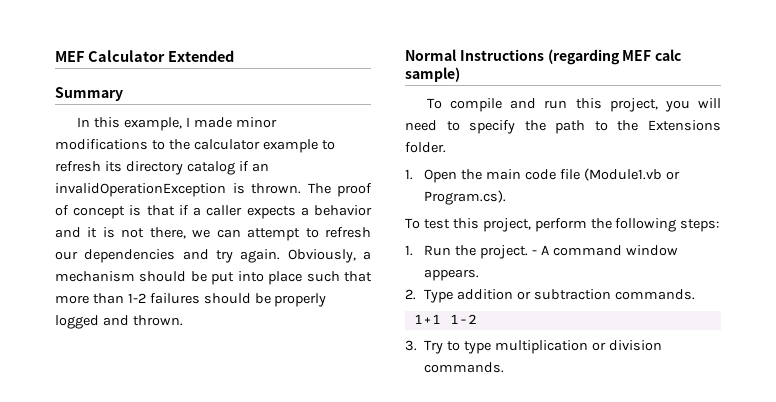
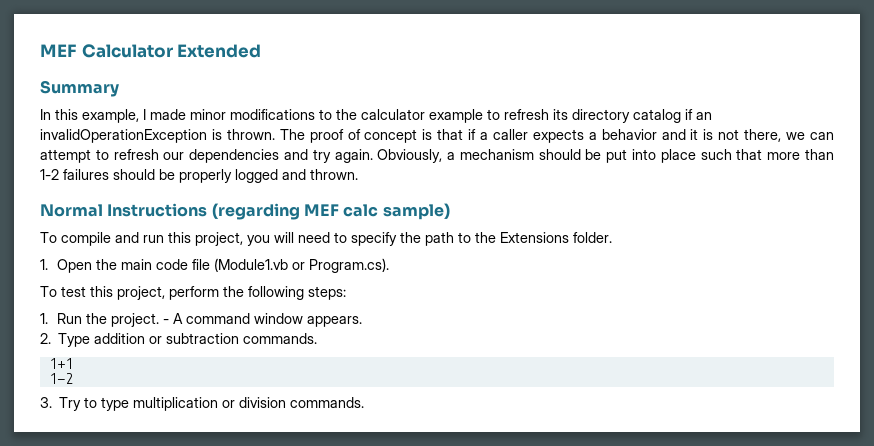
- 1+1 1-2
+ 1+1
+ 1-2

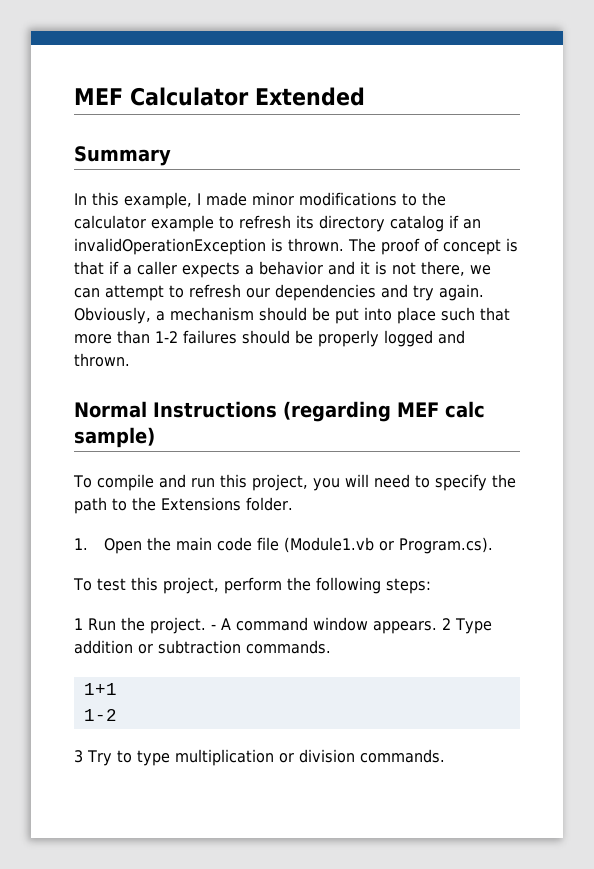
- 1. Run the project.
+ 1 Run the project.
- - A command window appears.
- 2. Type addition or subtraction commands.
+ - A command window appears. 2 Type addition or subtraction commands.
- 3. Try to type multiplication or division commands.
+ 3 Try to type multiplication or division commands.

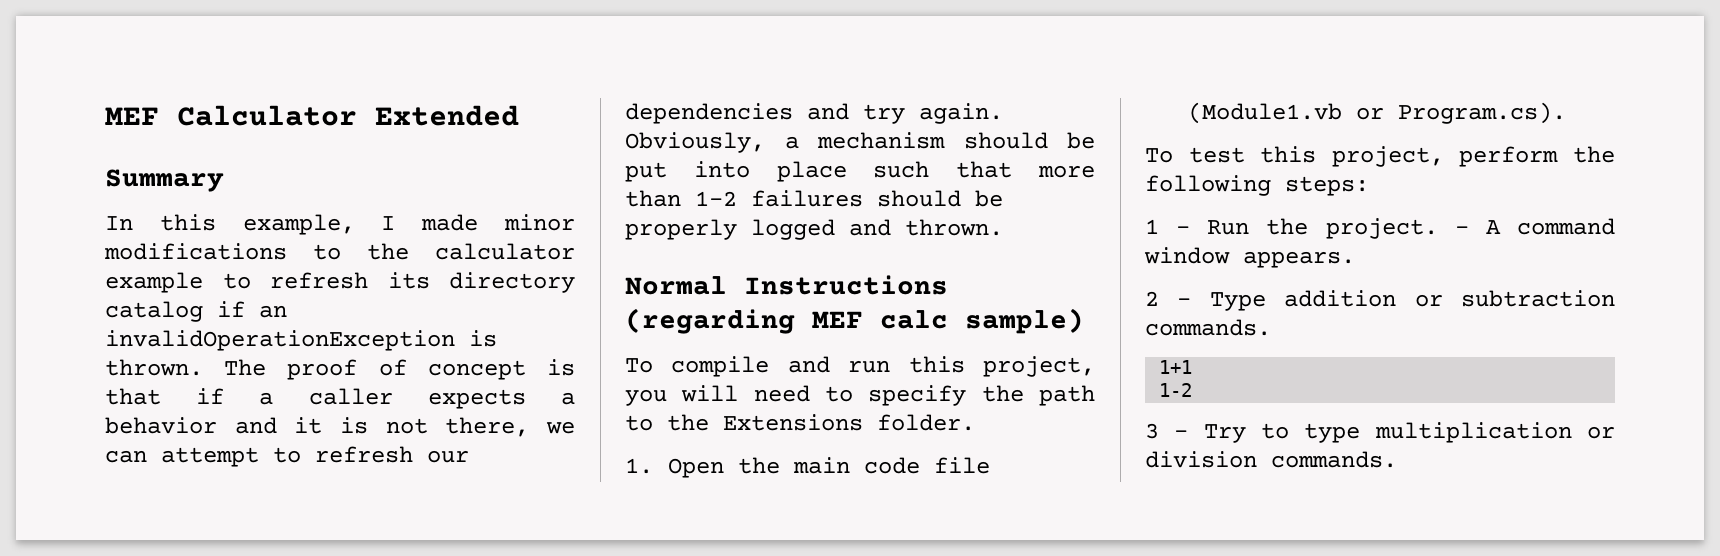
- 1 Run the project.
+ 1 - Run the project.
- - A command window appears. 2 Type addition or subtraction commands.
+ - A command window appears.
+ 2 - Type addition or subtraction commands.
- 3 Try to type multiplication or division commands.
+ 3 - Try to type multiplication or division commands.

